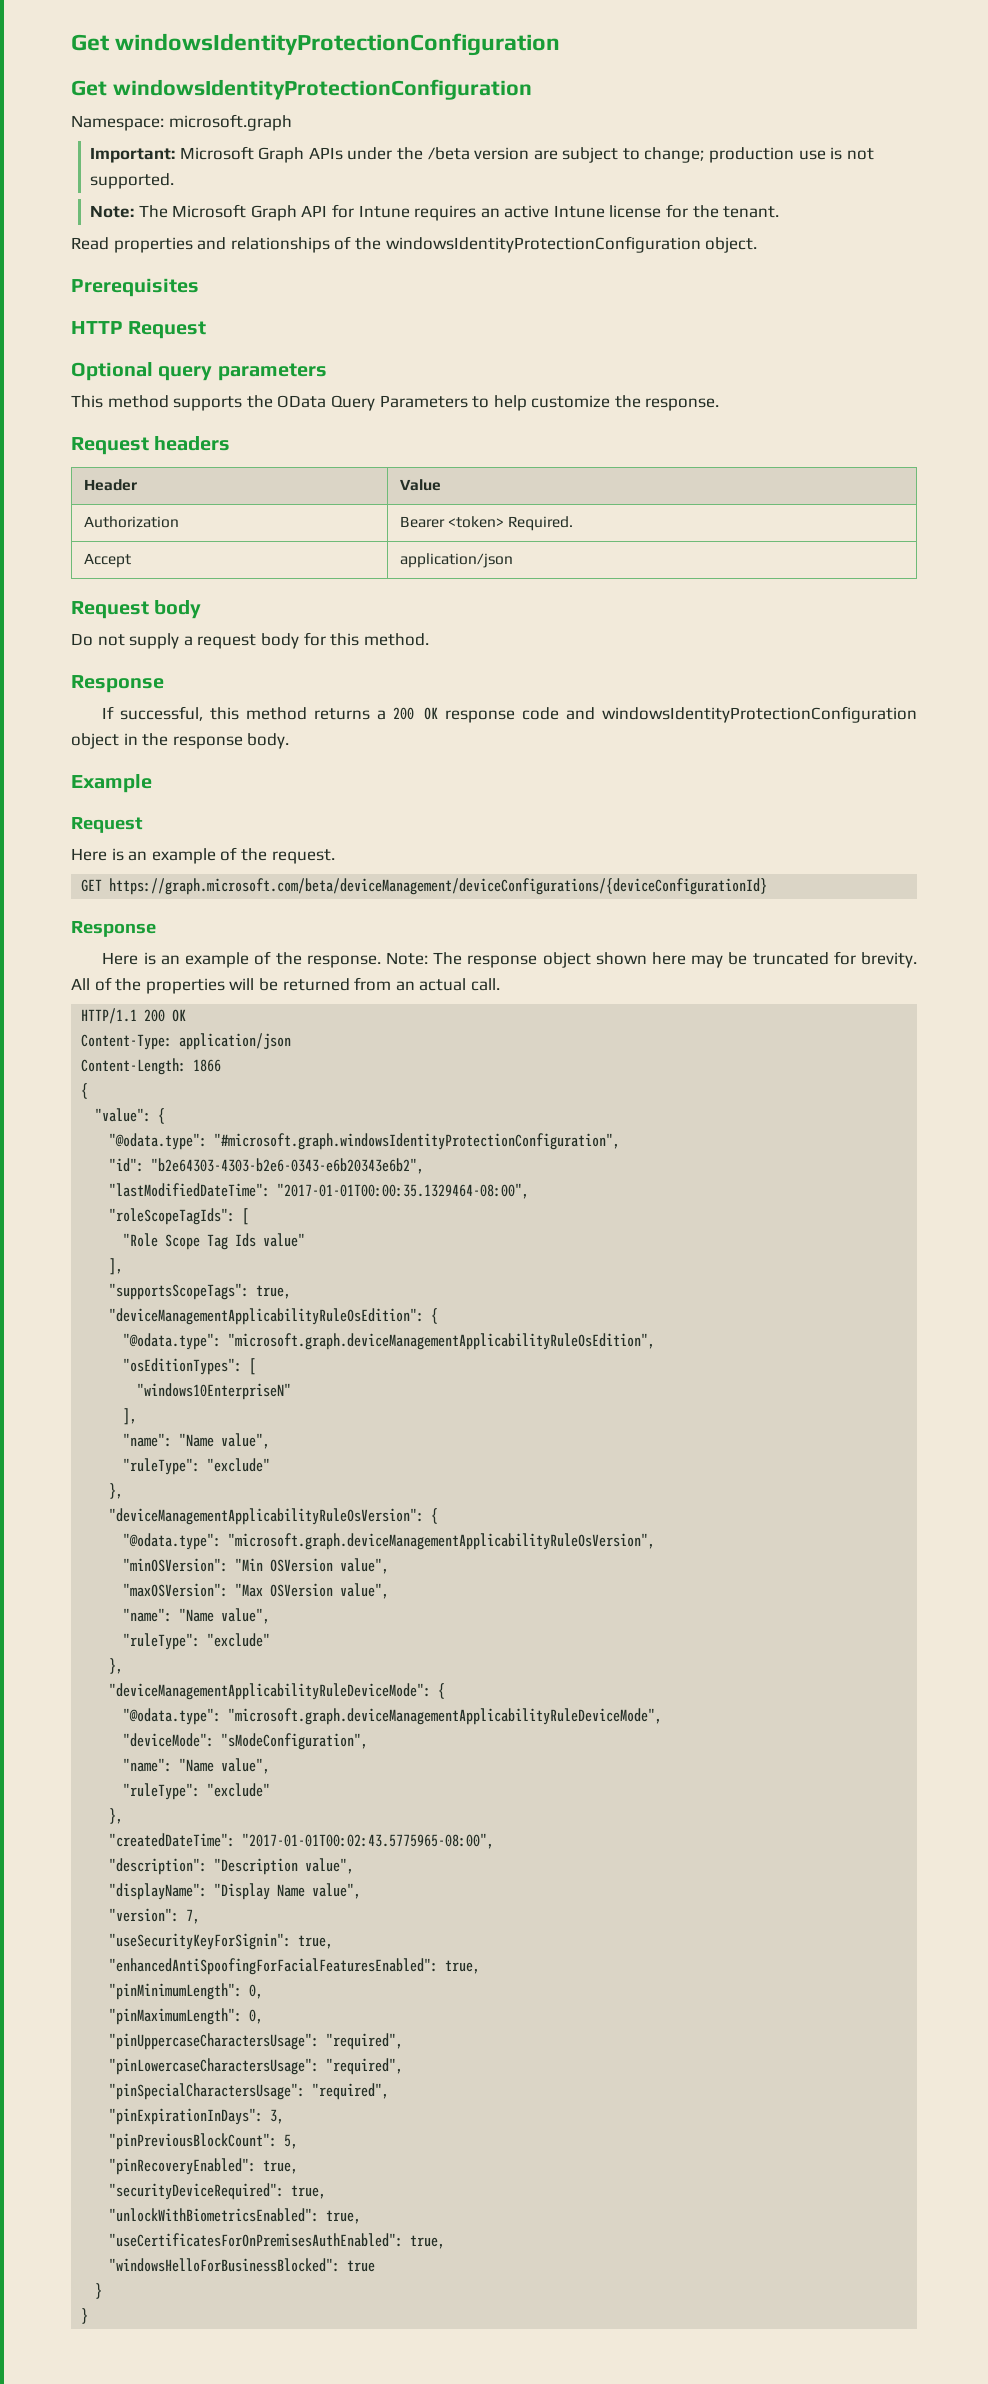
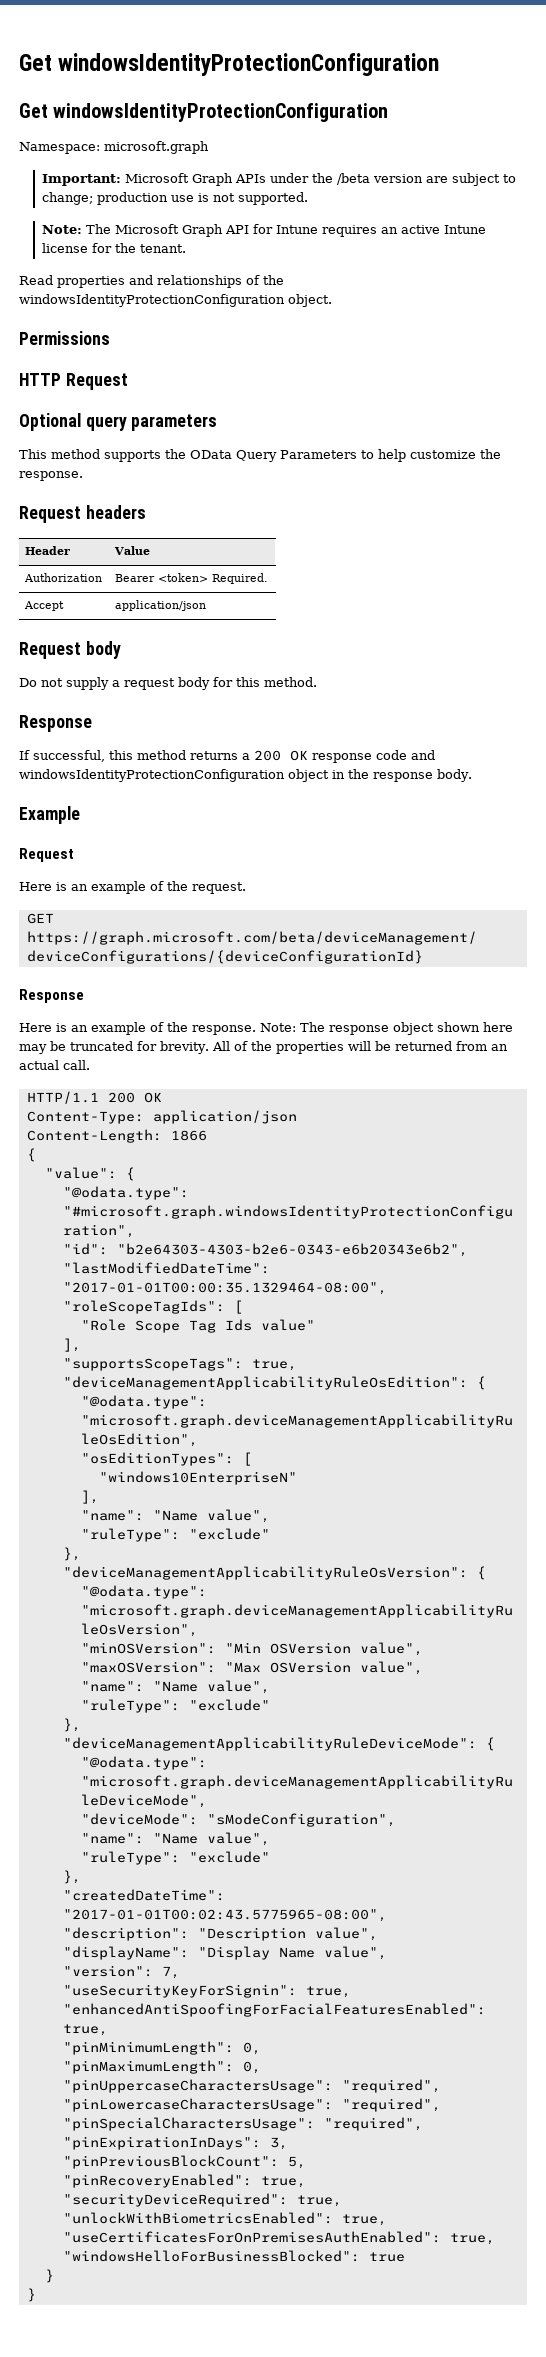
- Prerequisites
+ Permissions

